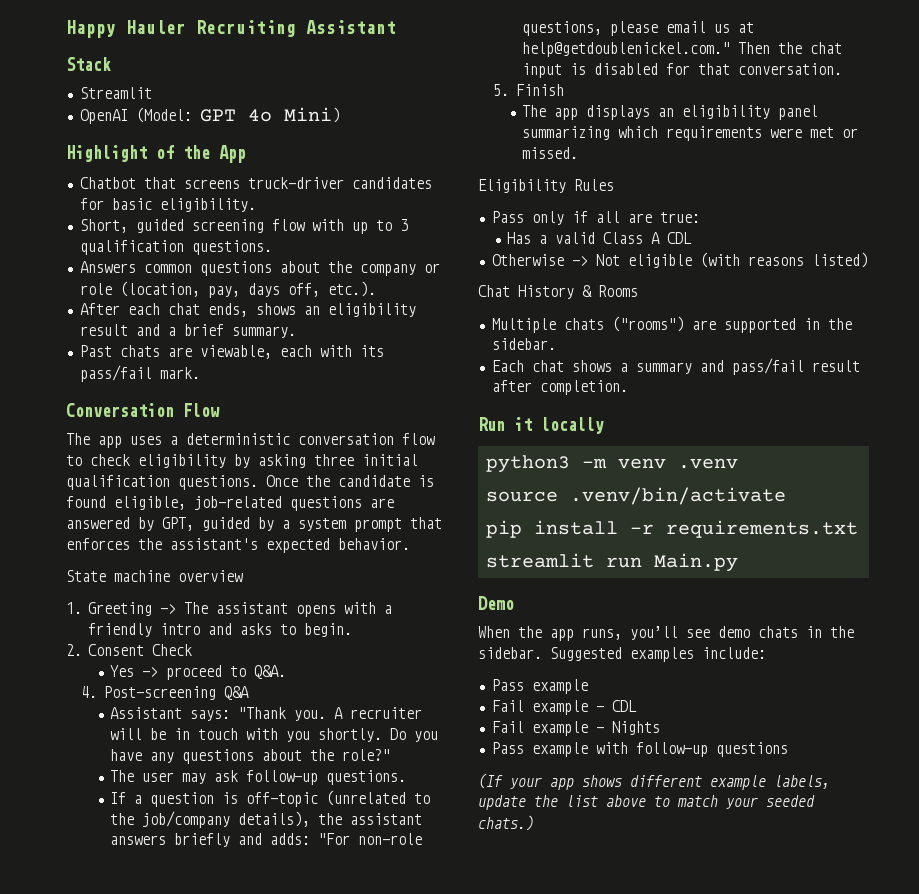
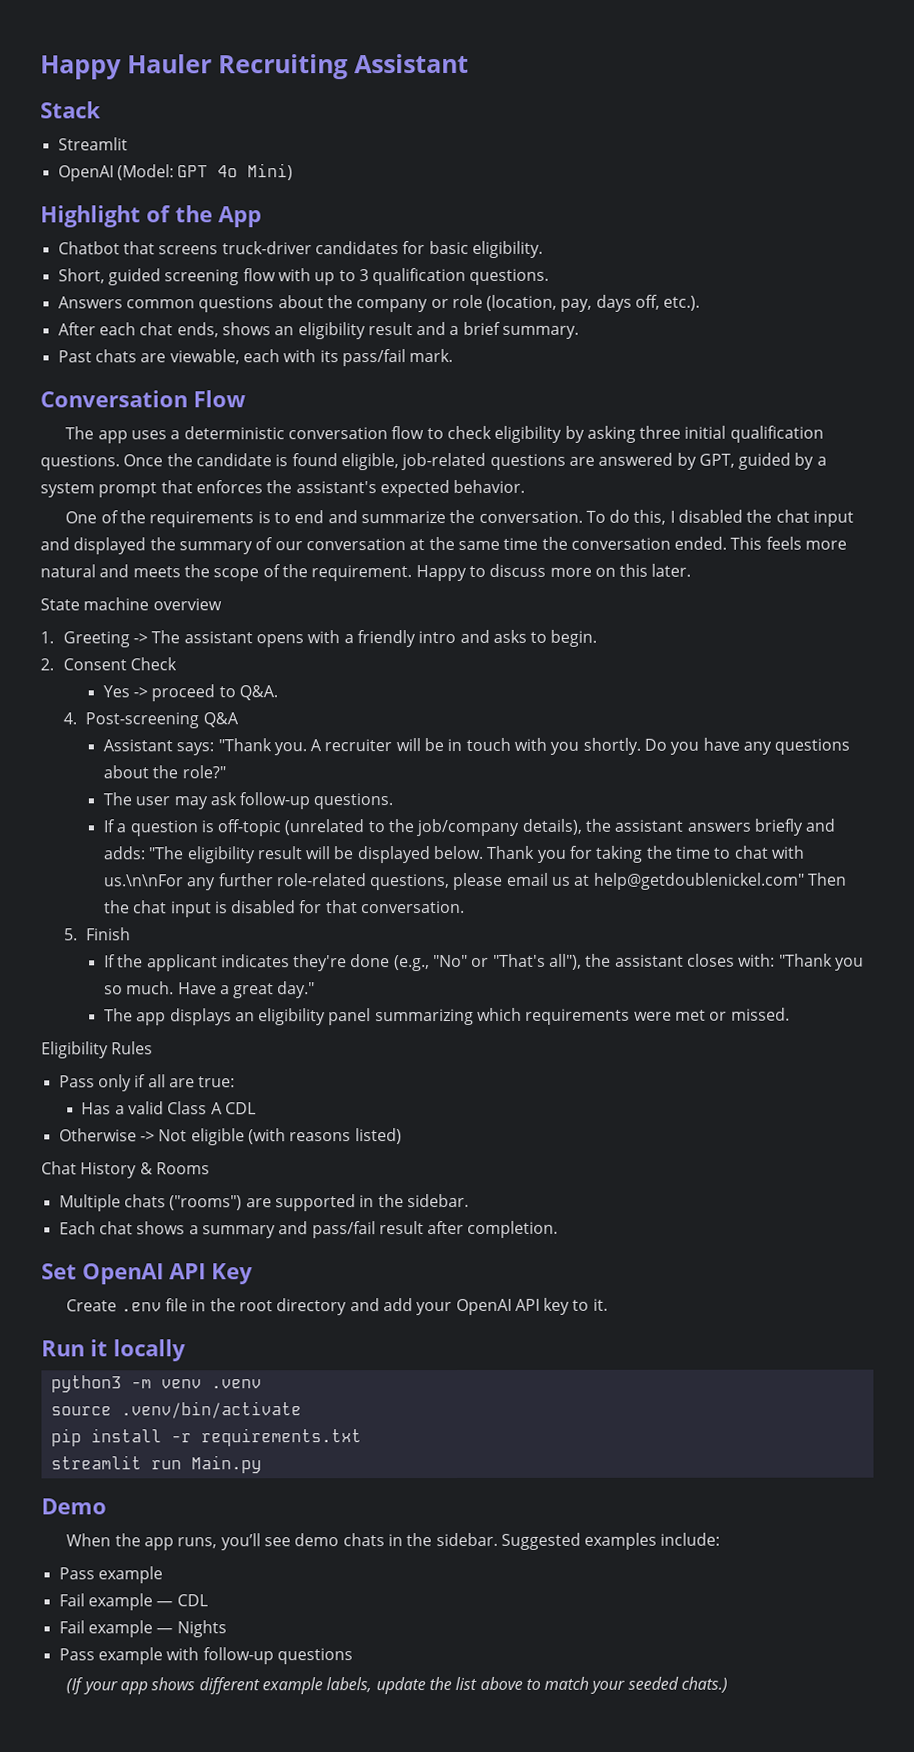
+ One of the requirements is to end and summarize the conversation. To do this, I disabled the chat input and displayed the summary of our conversation at the same time the conversation ended. This feels more natural and meets the scope of the requirement. Happy to discuss more on this later.
- If a question is off-topic (unrelated to the job/company details), the assistant answers briefly and adds: "For non-role questions, please email us at help@getdoublenickel.com." Then the chat input is disabled for that conversation.
+ If a question is off-topic (unrelated to the job/company details), the assistant answers briefly and adds: "The eligibility result will be displayed below. Thank you for taking the time to chat with us.\n\nFor any further role-related questions, please email us at help@getdoublenickel.com" Then the chat input is disabled for that conversation.
+ If the applicant indicates they're done (e.g., "No" or "That's all"), the assistant closes with: "Thank you so much. Have a great day."
+ Set OpenAI API Key
+ Create .env file in the root directory and add your OpenAI API key to it.

